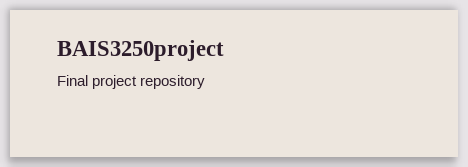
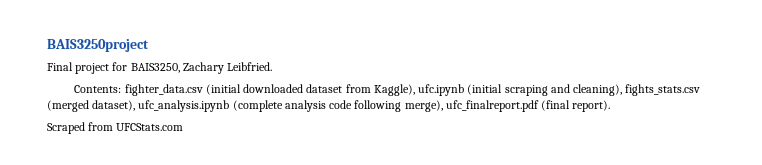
- Final project repository
+ Final project for BAIS3250, Zachary Leibfried.
+ Contents: fighter_data.csv (initial downloaded dataset from Kaggle), ufc.ipynb (initial scraping and cleaning), fights_stats.csv (merged dataset), ufc_analysis.ipynb (complete analysis code following merge), ufc_finalreport.pdf (final report).
+ Scraped from UFCStats.com

